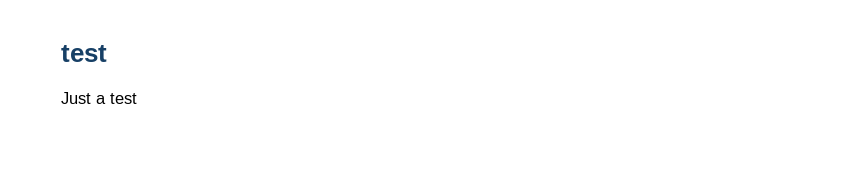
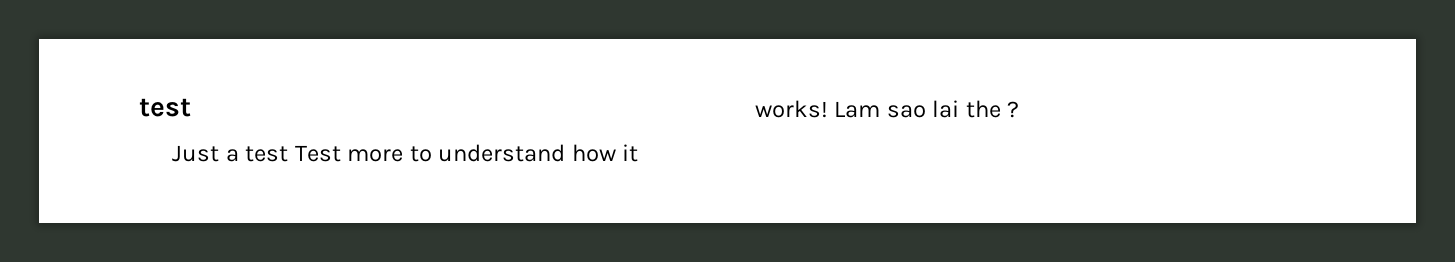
- Just a test
+ Just a test Test more to understand how it works! Lam sao lai the ?

